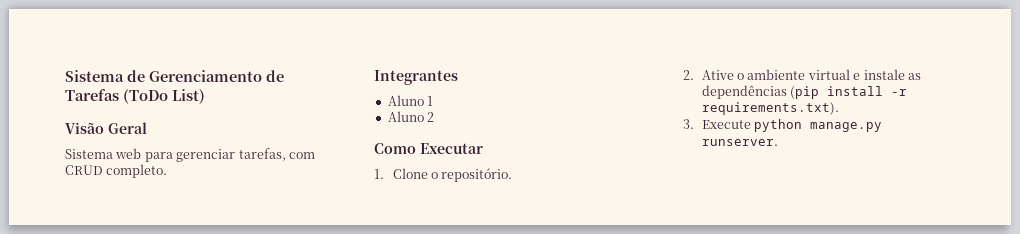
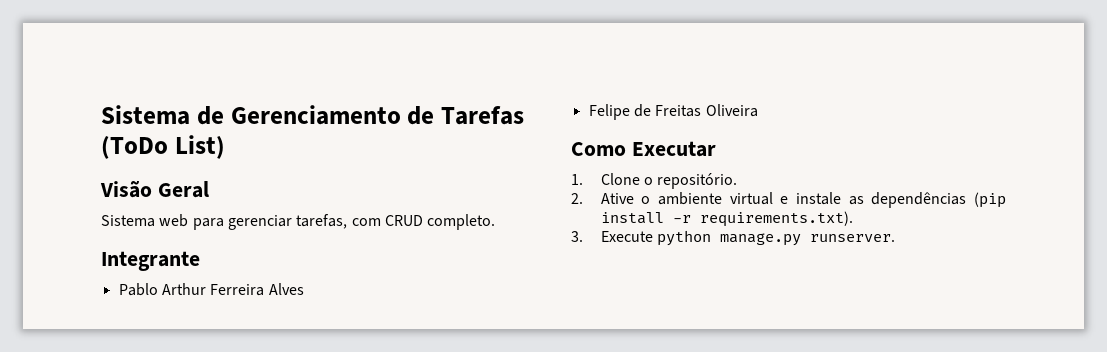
- Integrantes
- Aluno 1
- Aluno 2
+ Integrante
+ Pablo Arthur Ferreira Alves
+ Felipe de Freitas Oliveira

